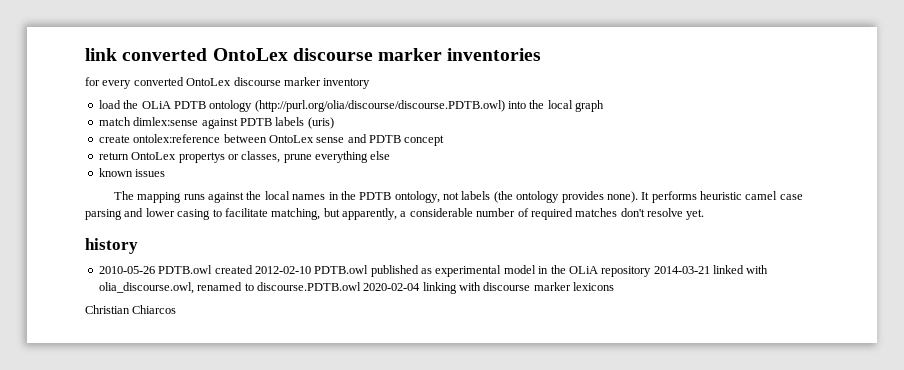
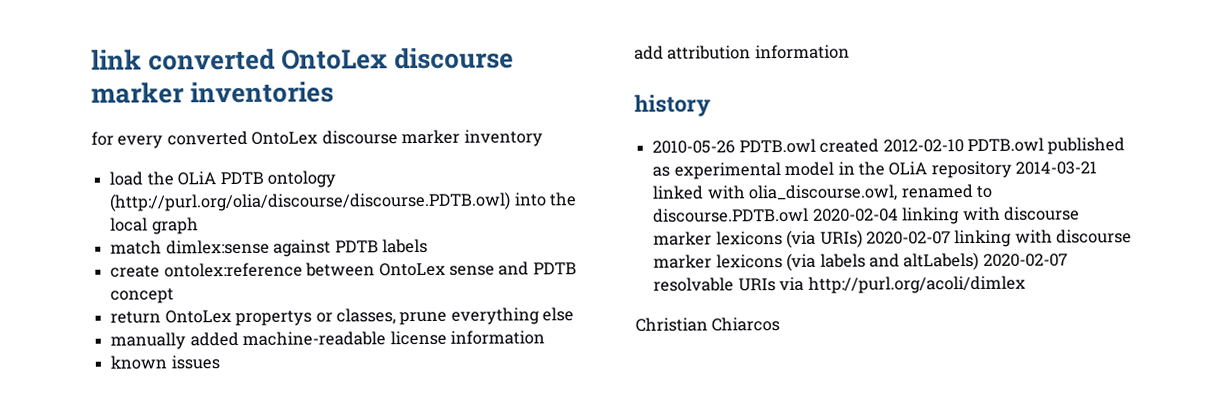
- match dimlex:sense against PDTB labels (uris)
+ match dimlex:sense against PDTB labels
+ manually added machine-readable license information
  known issues
- The mapping runs against the local names in the PDTB ontology, not labels (the ontology provides none). It performs heuristic camel case parsing and lower casing to facilitate matching, but apparently, a considerable number of required matches don't resolve yet.
+ add attribution information
- 2010-05-26 PDTB.owl created 2012-02-10 PDTB.owl published as experimental model in the OLiA repository 2014-03-21 linked with olia_discourse.owl, renamed to discourse.PDTB.owl 2020-02-04 linking with discourse marker lexicons
+ 2010-05-26 PDTB.owl created 2012-02-10 PDTB.owl published as experimental model in the OLiA repository 2014-03-21 linked with olia_discourse.owl, renamed to discourse.PDTB.owl 2020-02-04 linking with discourse marker lexicons (via URIs) 2020-02-07 linking with discourse marker lexicons (via labels and altLabels) 2020-02-07 resolvable URIs via http://purl.org/acoli/dimlex

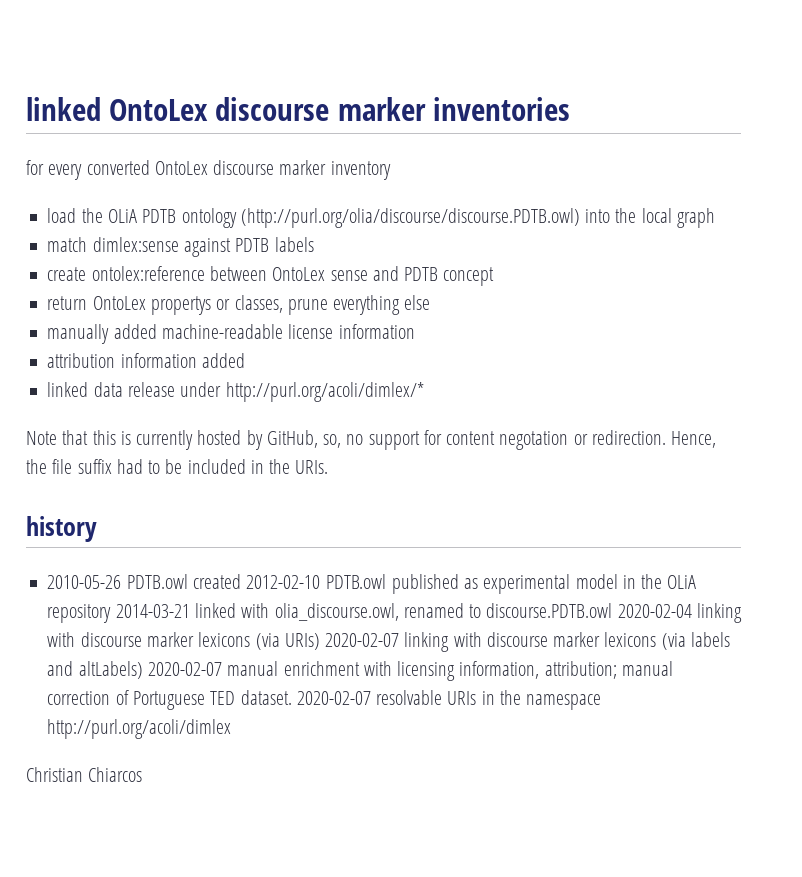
- link converted OntoLex discourse marker inventories
+ linked OntoLex discourse marker inventories
- known issues
- add attribution information
+ attribution information added
+ linked data release under http://purl.org/acoli/dimlex/*
+ Note that this is currently hosted by GitHub, so, no support for content negotation or redirection. Hence, the file suffix had to be included in the URIs.
- 2010-05-26 PDTB.owl created 2012-02-10 PDTB.owl published as experimental model in the OLiA repository 2014-03-21 linked with olia_discourse.owl, renamed to discourse.PDTB.owl 2020-02-04 linking with discourse marker lexicons (via URIs) 2020-02-07 linking with discourse marker lexicons (via labels and altLabels) 2020-02-07 resolvable URIs via http://purl.org/acoli/dimlex
+ 2010-05-26 PDTB.owl created 2012-02-10 PDTB.owl published as experimental model in the OLiA repository 2014-03-21 linked with olia_discourse.owl, renamed to discourse.PDTB.owl 2020-02-04 linking with discourse marker lexicons (via URIs) 2020-02-07 linking with discourse marker lexicons (via labels and altLabels) 2020-02-07 manual enrichment with licensing information, attribution; manual correction of Portuguese TED dataset. 2020-02-07 resolvable URIs in the namespace http://purl.org/acoli/dimlex

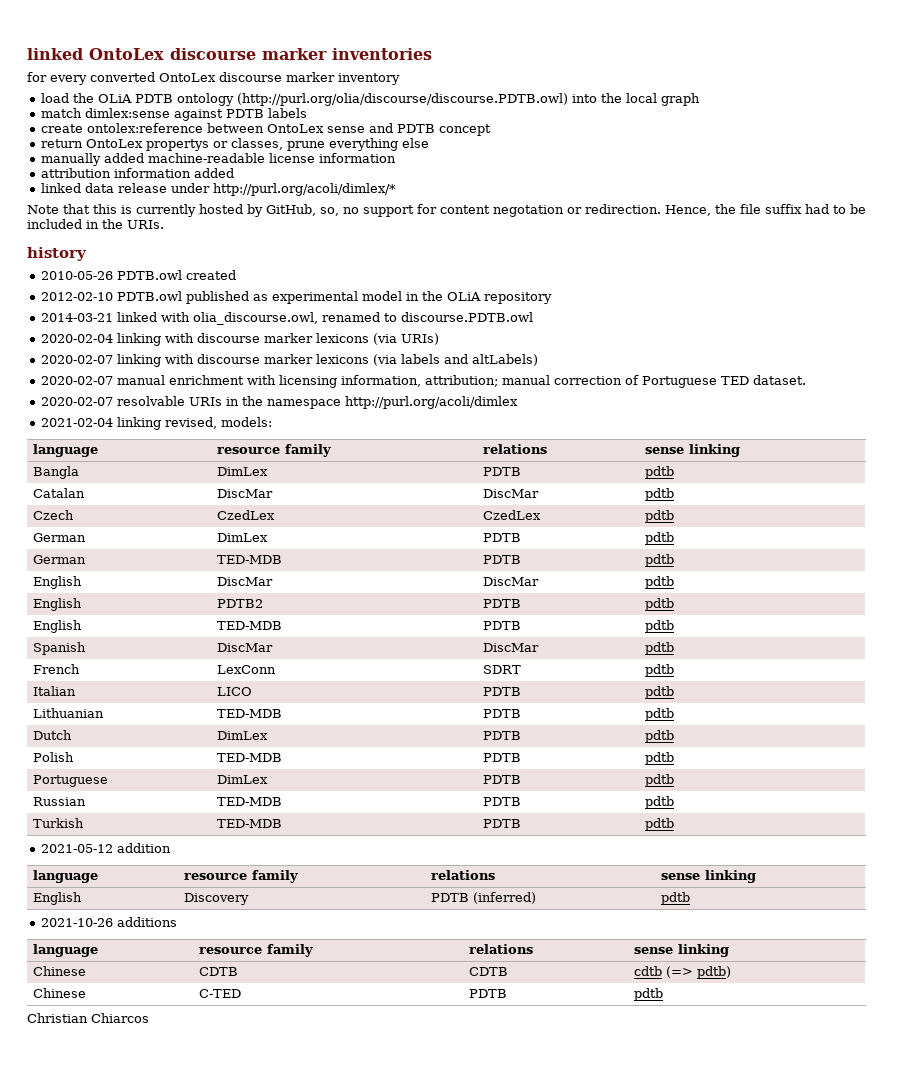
- 2010-05-26 PDTB.owl created 2012-02-10 PDTB.owl published as experimental model in the OLiA repository 2014-03-21 linked with olia_discourse.owl, renamed to discourse.PDTB.owl 2020-02-04 linking with discourse marker lexicons (via URIs) 2020-02-07 linking with discourse marker lexicons (via labels and altLabels) 2020-02-07 manual enrichment with licensing information, attribution; manual correction of Portuguese TED dataset. 2020-02-07 resolvable URIs in the namespace http://purl.org/acoli/dimlex
+ 2010-05-26 PDTB.owl created
+ 2012-02-10 PDTB.owl published as experimental model in the OLiA repository
+ 2014-03-21 linked with olia_discourse.owl, renamed to discourse.PDTB.owl
+ 2020-02-04 linking with discourse marker lexicons (via URIs)
+ 2020-02-07 linking with discourse marker lexicons (via labels and altLabels)
+ 2020-02-07 manual enrichment with licensing information, attribution; manual correction of Portuguese TED dataset.
+ 2020-02-07 resolvable URIs in the namespace http://purl.org/acoli/dimlex
+ 2021-02-04 linking revised, models:
+ language | resource family | relations | sense linking
+ Bangla | DimLex | PDTB | pdtb
+ Catalan | DiscMar | DiscMar | pdtb
+ Czech | CzedLex | CzedLex | pdtb
+ German | DimLex | PDTB | pdtb
+ German | TED-MDB | PDTB | pdtb
+ English | DiscMar | DiscMar | pdtb
+ English | PDTB2 | PDTB | pdtb
+ English | TED-MDB | PDTB | pdtb
+ Spanish | DiscMar | DiscMar | pdtb
+ French | LexConn | SDRT | pdtb
+ Italian | LICO | PDTB | pdtb
+ Lithuanian | TED-MDB | PDTB | pdtb
+ Dutch | DimLex | PDTB | pdtb
+ Polish | TED-MDB | PDTB | pdtb
+ Portuguese | DimLex | PDTB | pdtb
+ Russian | TED-MDB | PDTB | pdtb
+ Turkish | TED-MDB | PDTB | pdtb
+ 2021-05-12 addition
+ language | resource family | relations | sense linking
+ English | Discovery | PDTB (inferred) | pdtb
+ 2021-10-26 additions
+ language | resource family | relations | sense linking
+ Chinese | CDTB | CDTB | cdtb (=> pdtb)
+ Chinese | C-TED | PDTB | pdtb

